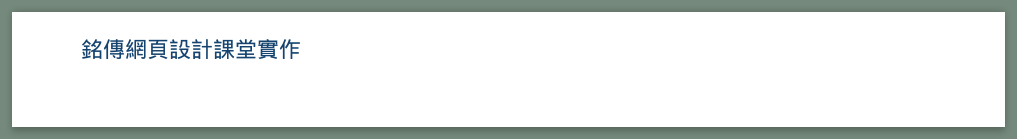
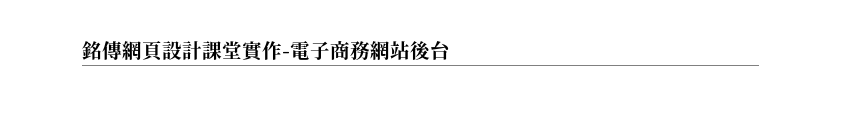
- 銘傳網頁設計課堂實作
+ 銘傳網頁設計課堂實作-電子商務網站後台

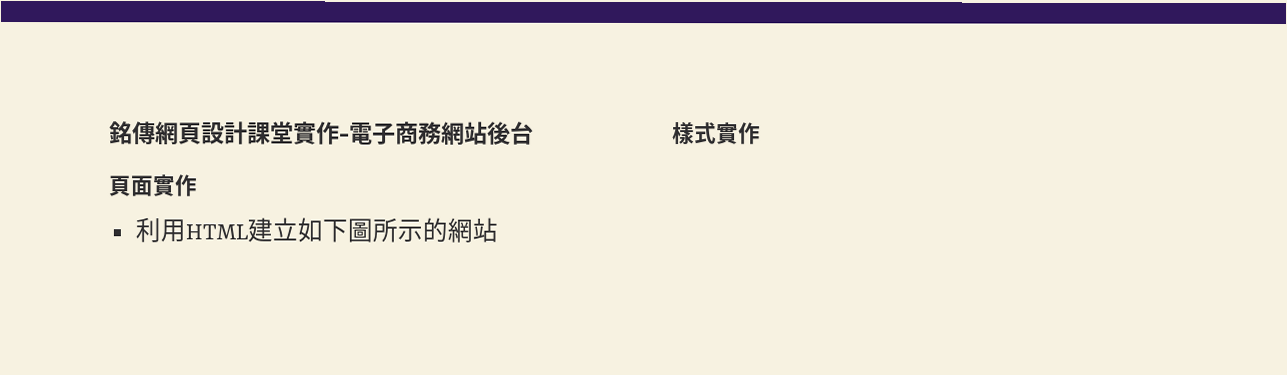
+ 頁面實作
+ 利用HTML建立如下圖所示的網站
+ 樣式實作

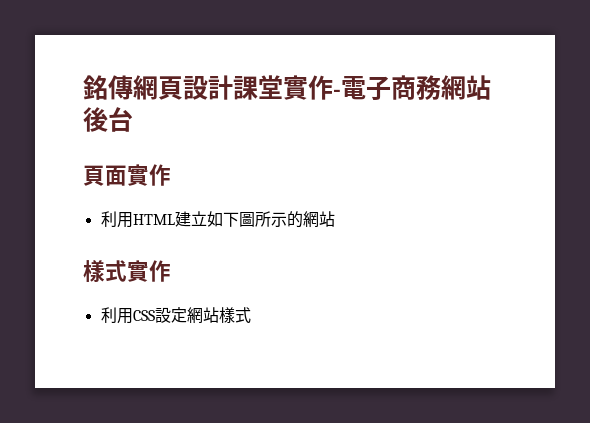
+ 利用CSS設定網站樣式

